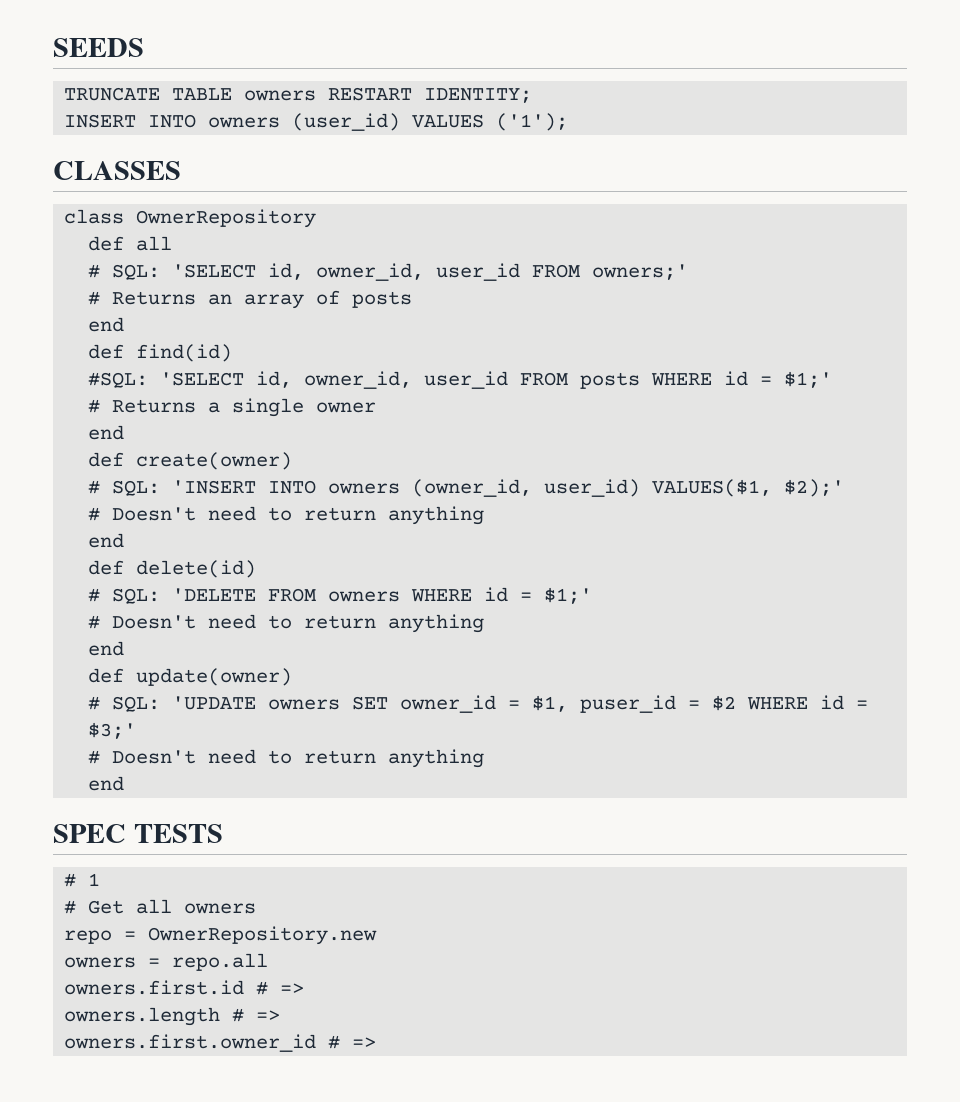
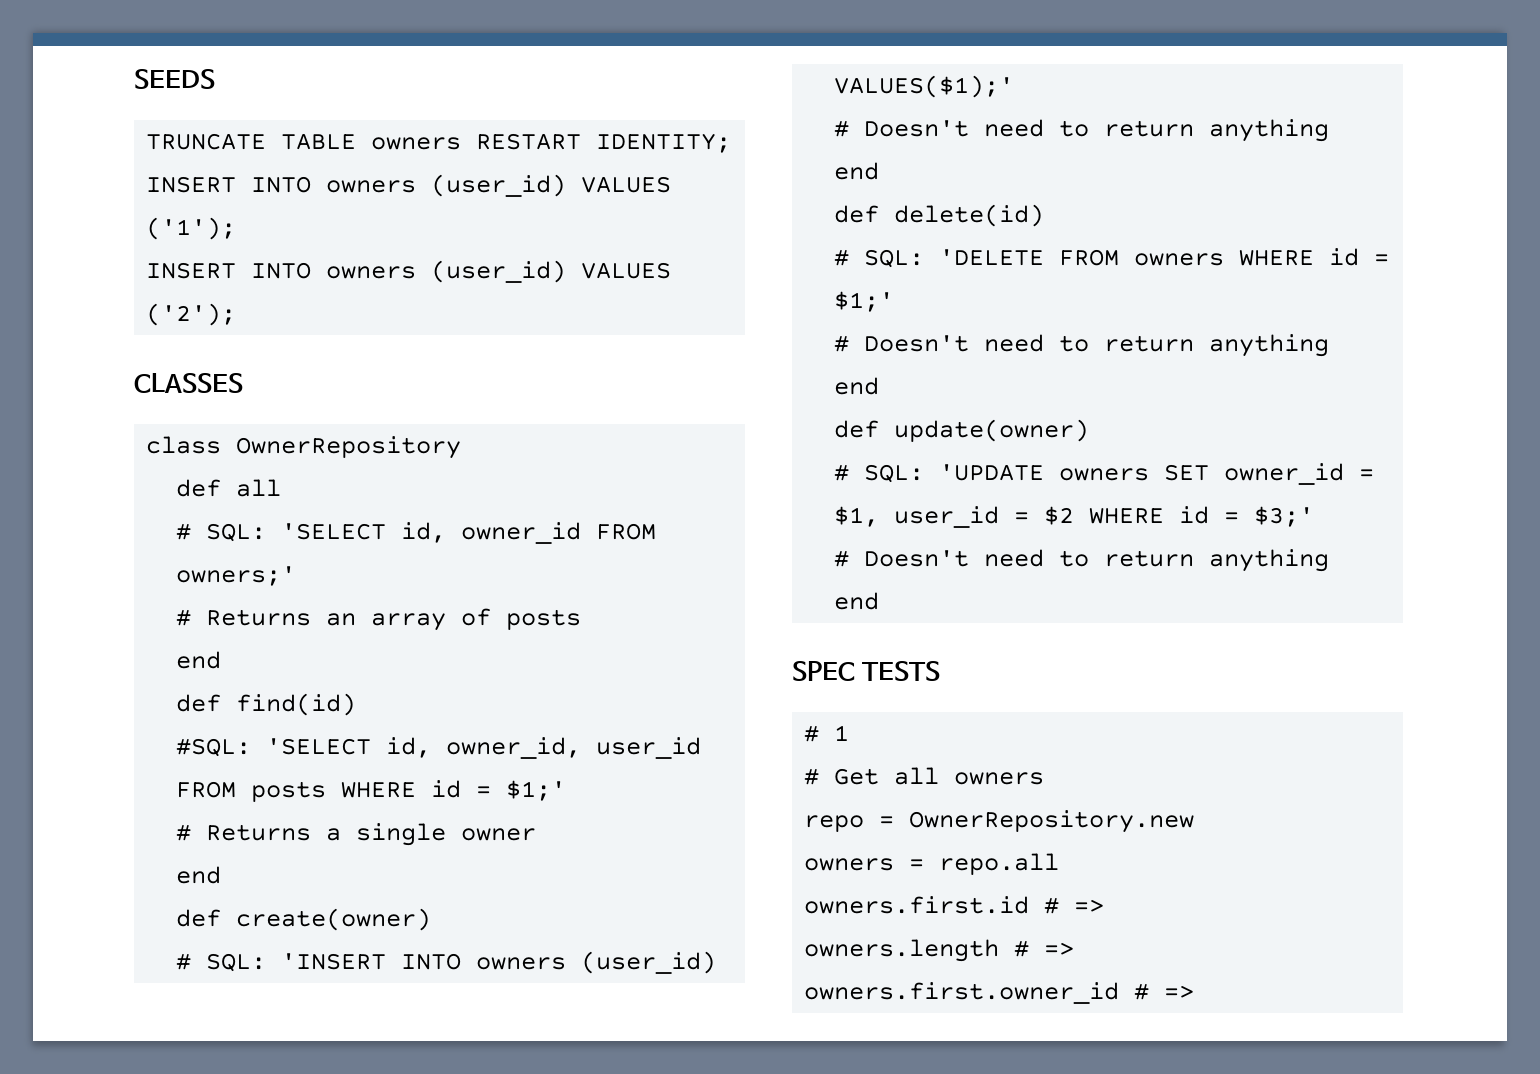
+ INSERT INTO owners (user_id) VALUES ('2');
- # SQL: 'SELECT id, owner_id, user_id FROM owners;'
+ # SQL: 'SELECT id, owner_id FROM owners;'
- # SQL: 'INSERT INTO owners (owner_id, user_id) VALUES($1, $2);'
+ # SQL: 'INSERT INTO owners (user_id) VALUES($1);'
- # SQL: 'UPDATE owners SET owner_id = $1, puser_id = $2 WHERE id = $3;'
+ # SQL: 'UPDATE owners SET owner_id = $1, user_id = $2 WHERE id = $3;'

